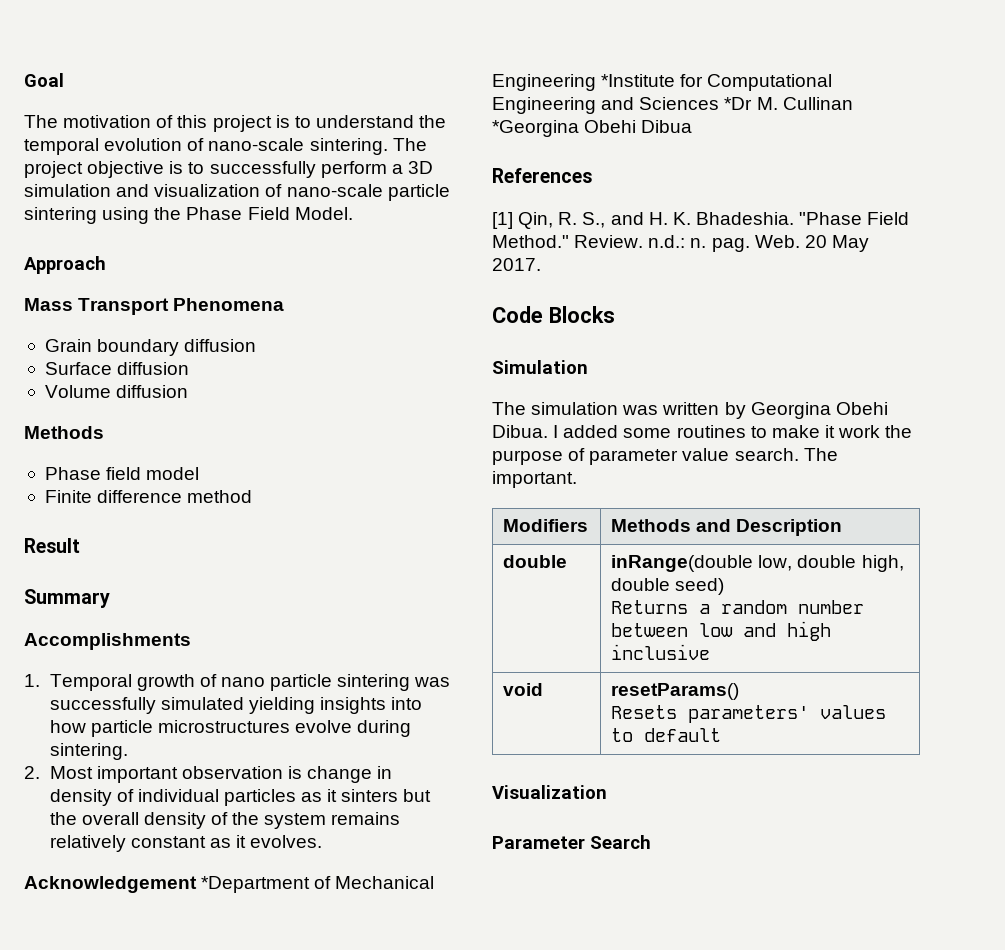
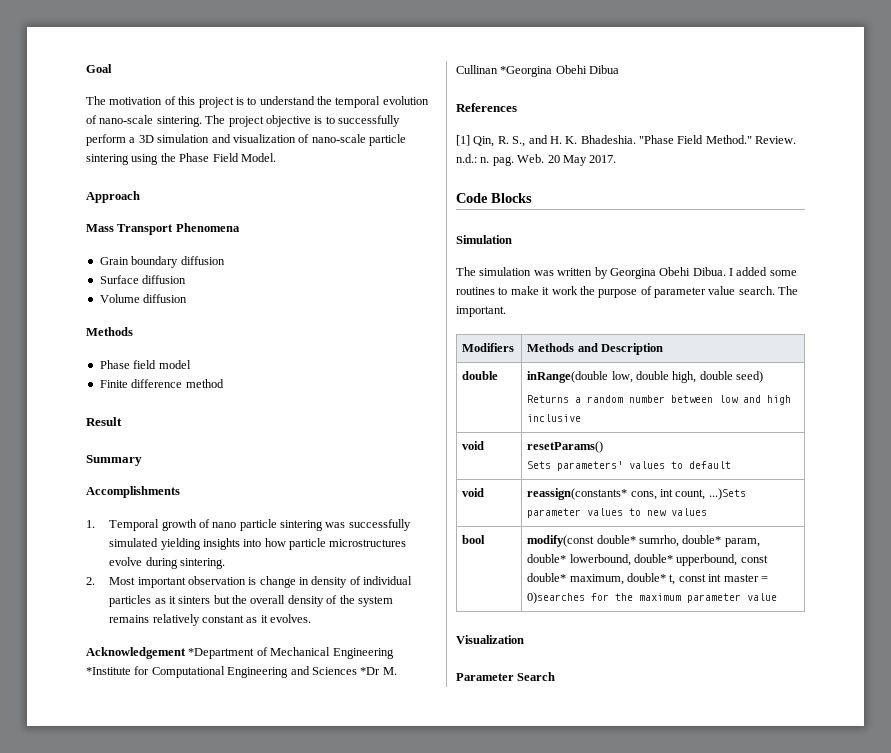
  void | resetParams()
- Resets parameters' values to default
+ Sets parameters' values to default
+ void | reassign(constants* cons, int count, ...)Sets parameter values to new values
+ bool | modify(const double* sumrho, double* param, double* lowerbound, double* upperbound, const double* maximum, double* t, const int master = 0)searches for the maximum parameter value

